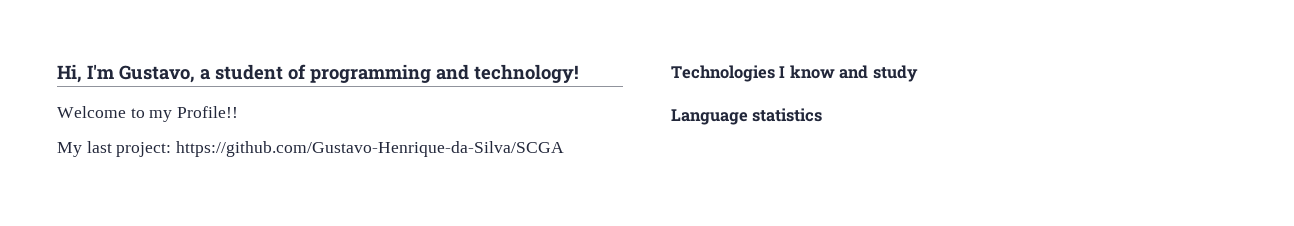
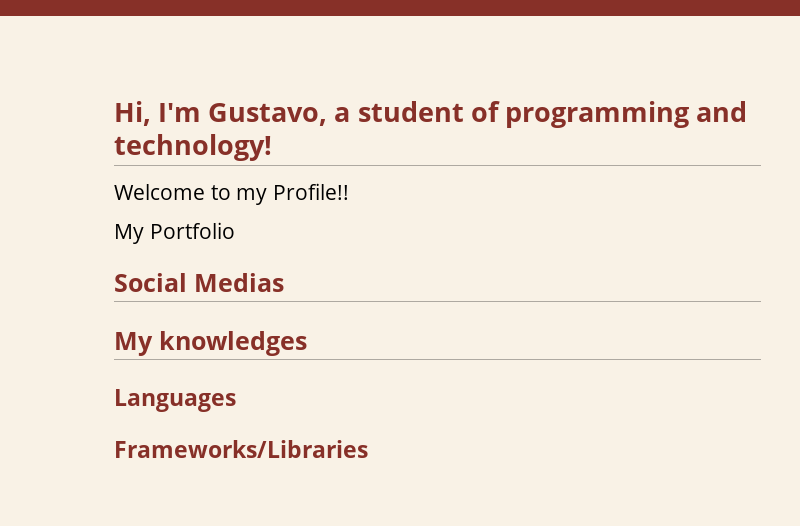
- My last project: https://github.com/Gustavo-Henrique-da-Silva/SCGA
- Technologies I know and study
- Language statistics
+ My Portfolio
+ Social Medias
+ My knowledges
+ Languages
+ Frameworks/Libraries

